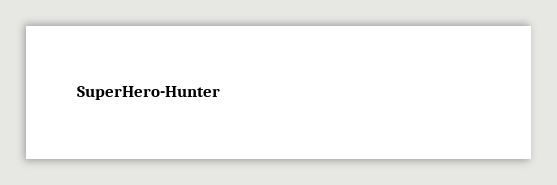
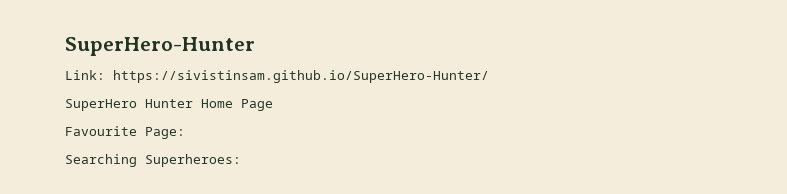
+ Link: https://sivistinsam.github.io/SuperHero-Hunter/
+ SuperHero Hunter Home Page
+ Favourite Page:
+ Searching Superheroes:

